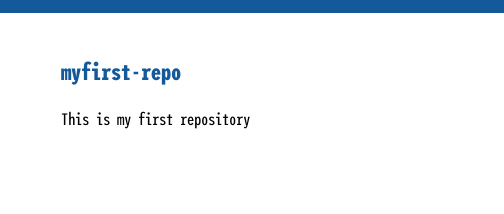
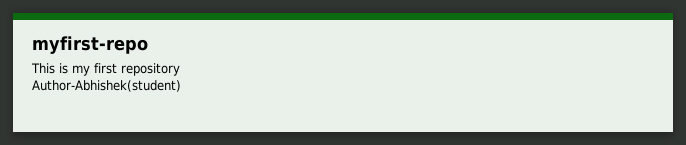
+ Author-Abhishek(student)

